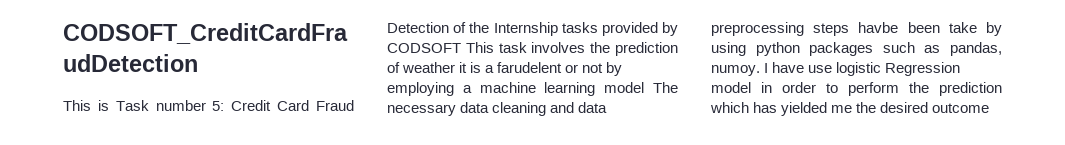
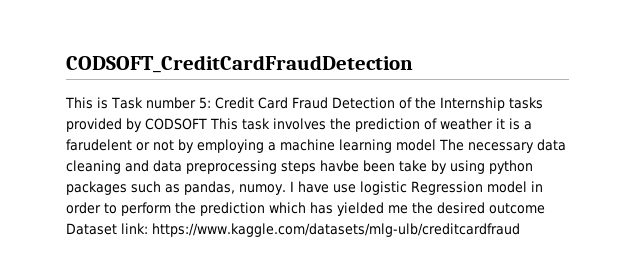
- I have use logistic Regression model in order to perform the prediction which has yielded me the desired outcome
+ I have use logistic Regression model in order to perform the prediction which has yielded me the desired outcome Dataset link: https://www.kaggle.com/datasets/mlg-ulb/creditcardfraud

